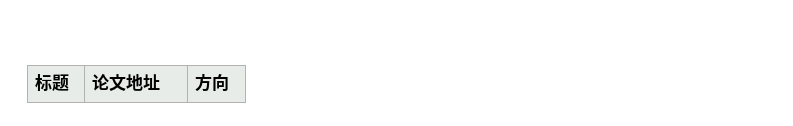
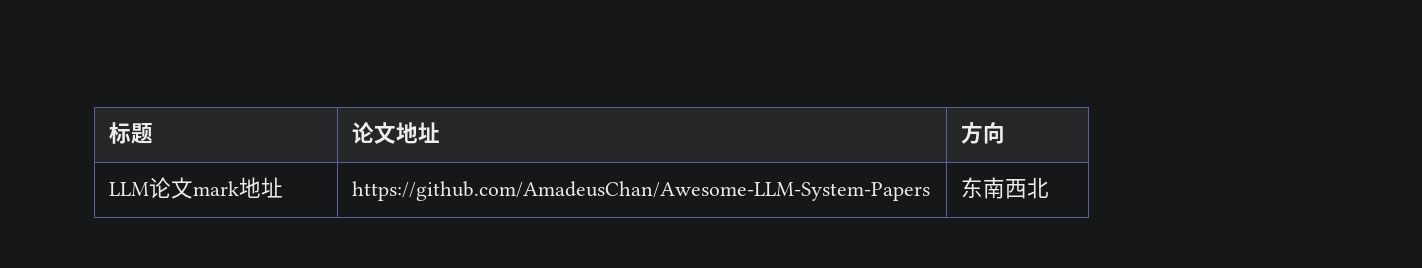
+ LLM论文mark地址 | https://github.com/AmadeusChan/Awesome-LLM-System-Papers | 东南西北

